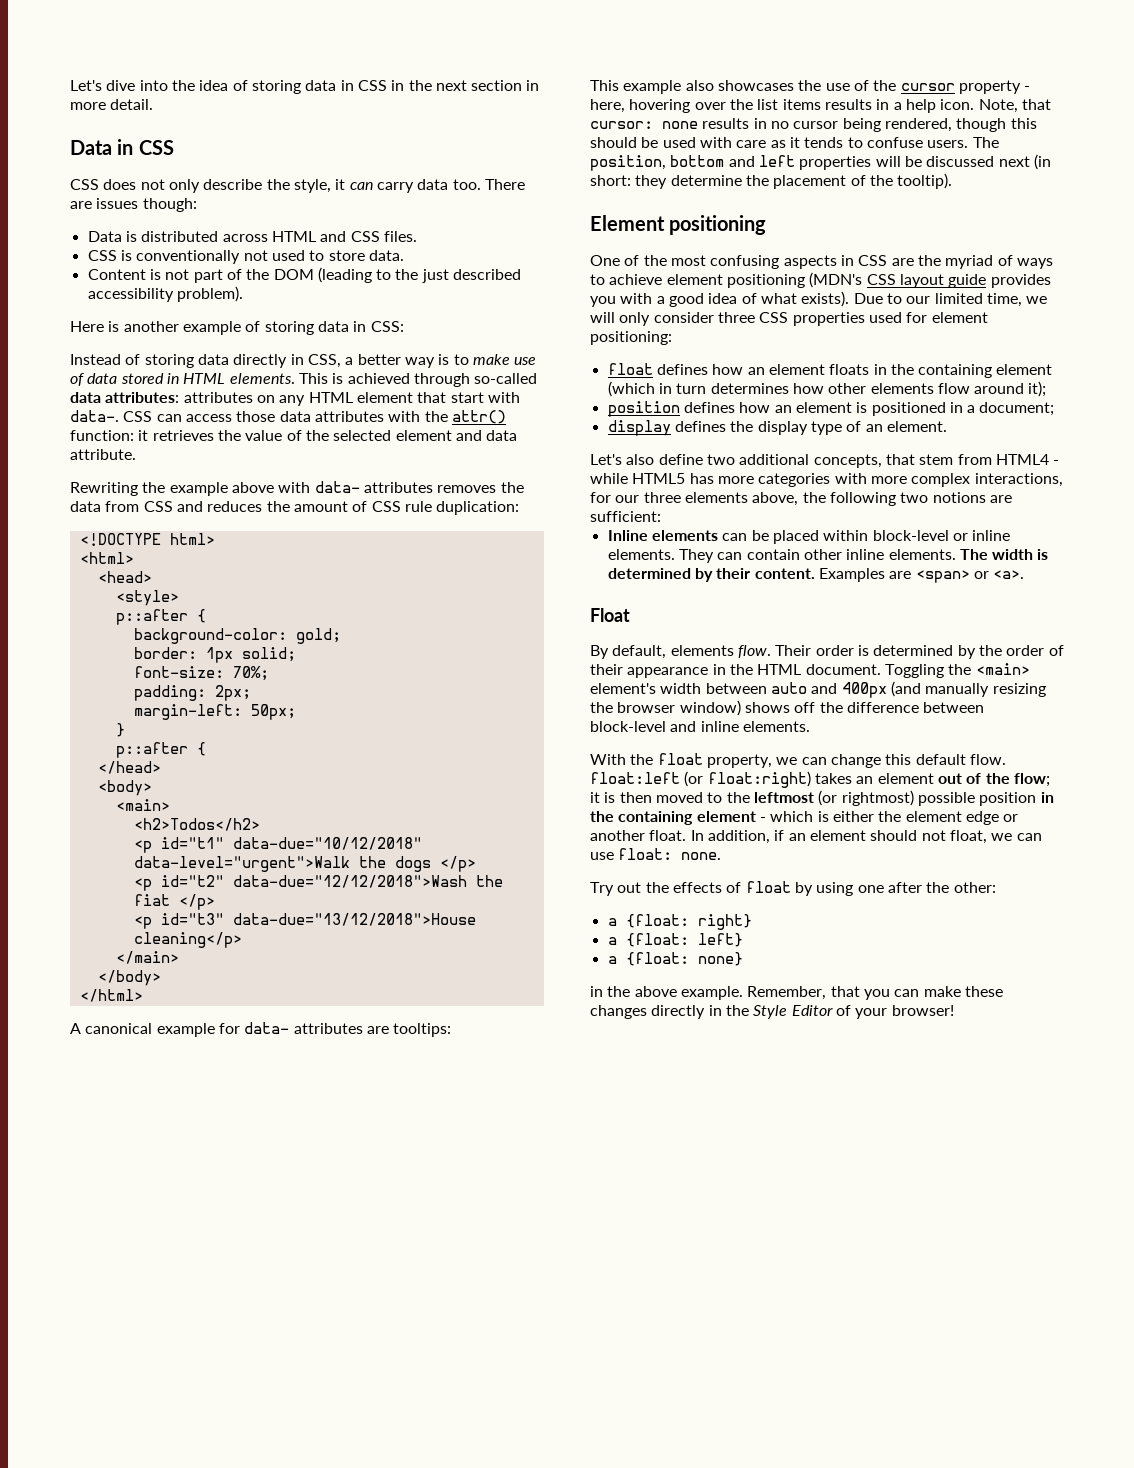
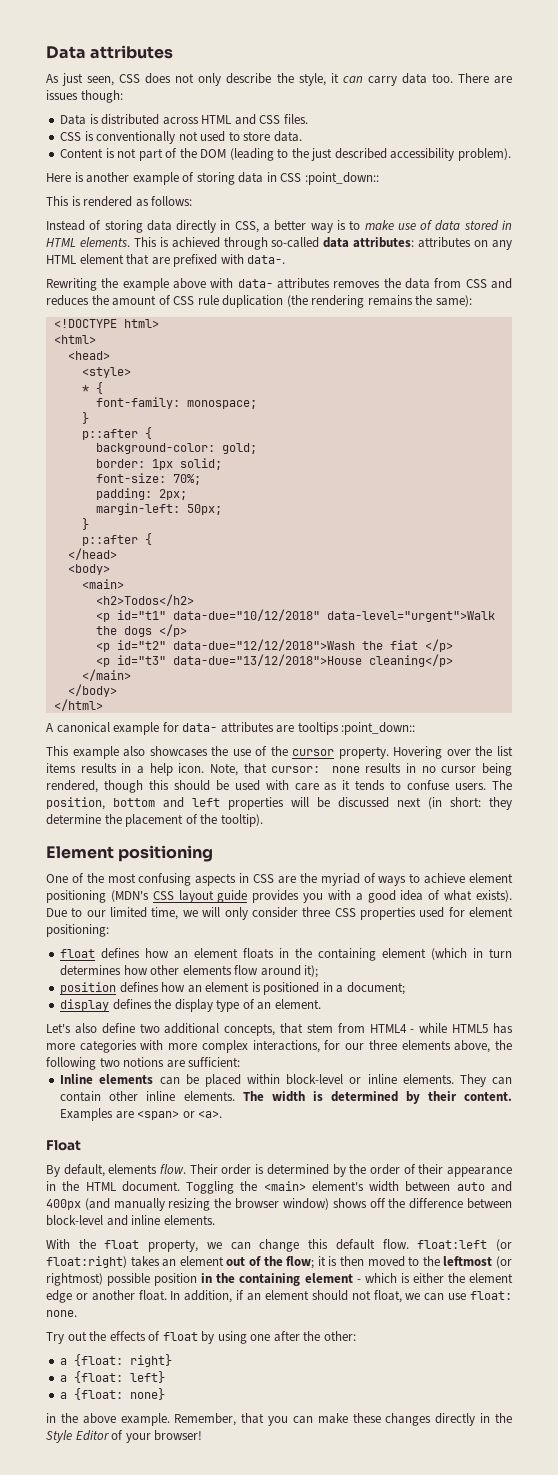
- Let's dive into the idea of storing data in CSS in the next section in more detail.
- Data in CSS
- CSS does not only describe the style, it can carry data too.
+ Data attributes
+ As just seen, CSS does not only describe the style, it can carry data too.
- Here is another example of storing data in CSS:
+ Here is another example of storing data in CSS :point_down::
+ This is rendered as follows:
- This is achieved through so-called data attributes: attributes on any HTML element that start with data-. CSS can access those data attributes with the attr() function: it retrieves the value of the selected element and data attribute.
+ This is achieved through so-called data attributes: attributes on any HTML element that are prefixed with data-.
- Rewriting the example above with data- attributes removes the data from CSS and reduces the amount of CSS rule duplication:
+ Rewriting the example above with data- attributes removes the data from CSS and reduces the amount of CSS rule duplication (the rendering remains the same):
+ * {
+ font-family: monospace;
+ }
- A canonical example for data- attributes are tooltips:
+ A canonical example for data- attributes are tooltips :point_down::
- This example also showcases the use of the cursor property - here, hovering over the list items results in a help icon.
+ This example also showcases the use of the cursor property. Hovering over the list items results in a help icon.

